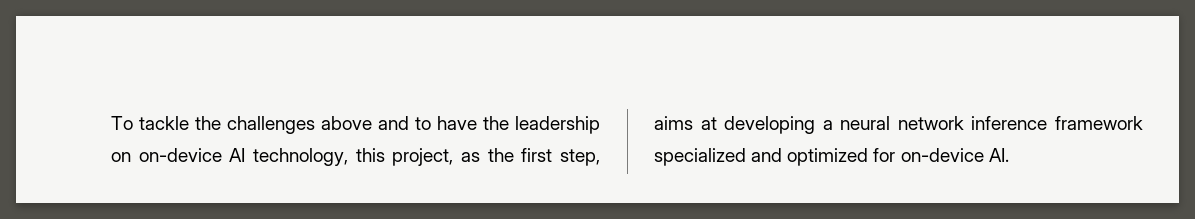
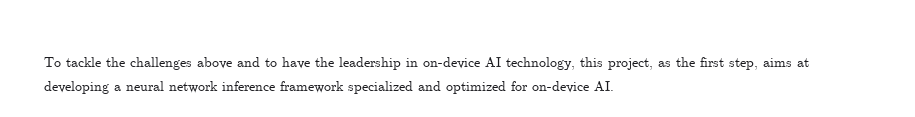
- To tackle the challenges above and to have the leadership on on-device AI technology, this project, as the first step, aims at developing a neural network inference framework specialized and optimized for on-device AI.
+ To tackle the challenges above and to have the leadership in on-device AI technology, this project, as the first step, aims at developing a neural network inference framework specialized and optimized for on-device AI.

